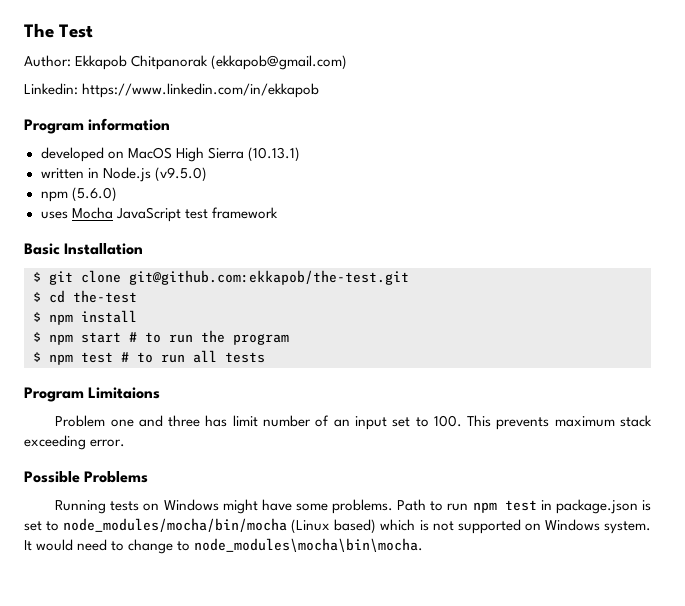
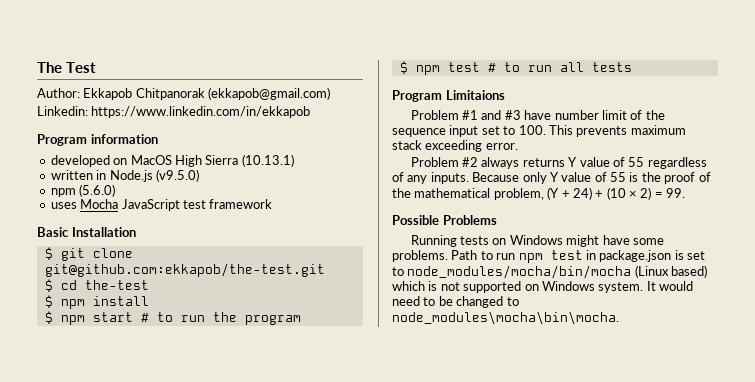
- Problem one and three has limit number of an input set to 100. This prevents maximum stack exceeding error.
+ Problem #1 and #3 have number limit of the sequence input set to 100. This prevents maximum stack exceeding error.
+ Problem #2 always returns Y value of 55 regardless of any inputs. Because only Y value of 55 is the proof of the mathematical problem, (Y + 24) + (10 × 2) = 99.
- It would need to change to node_modules\mocha\bin\mocha.
+ It would need to be changed to node_modules\mocha\bin\mocha.

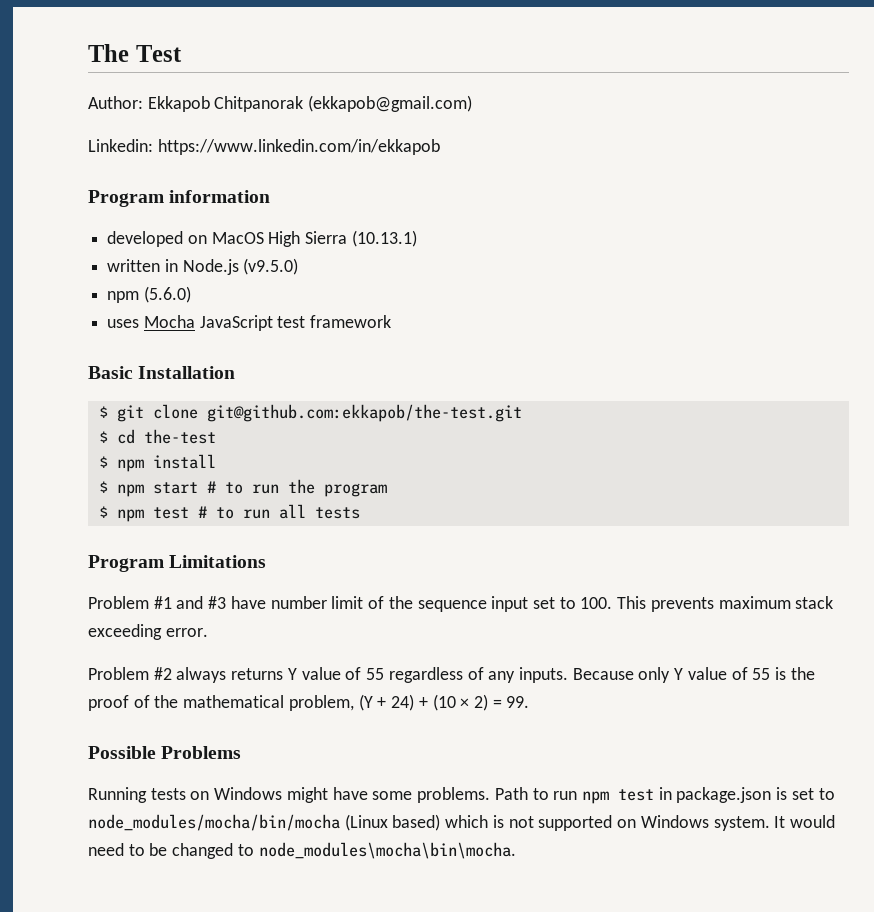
- Program Limitaions
+ Program Limitations

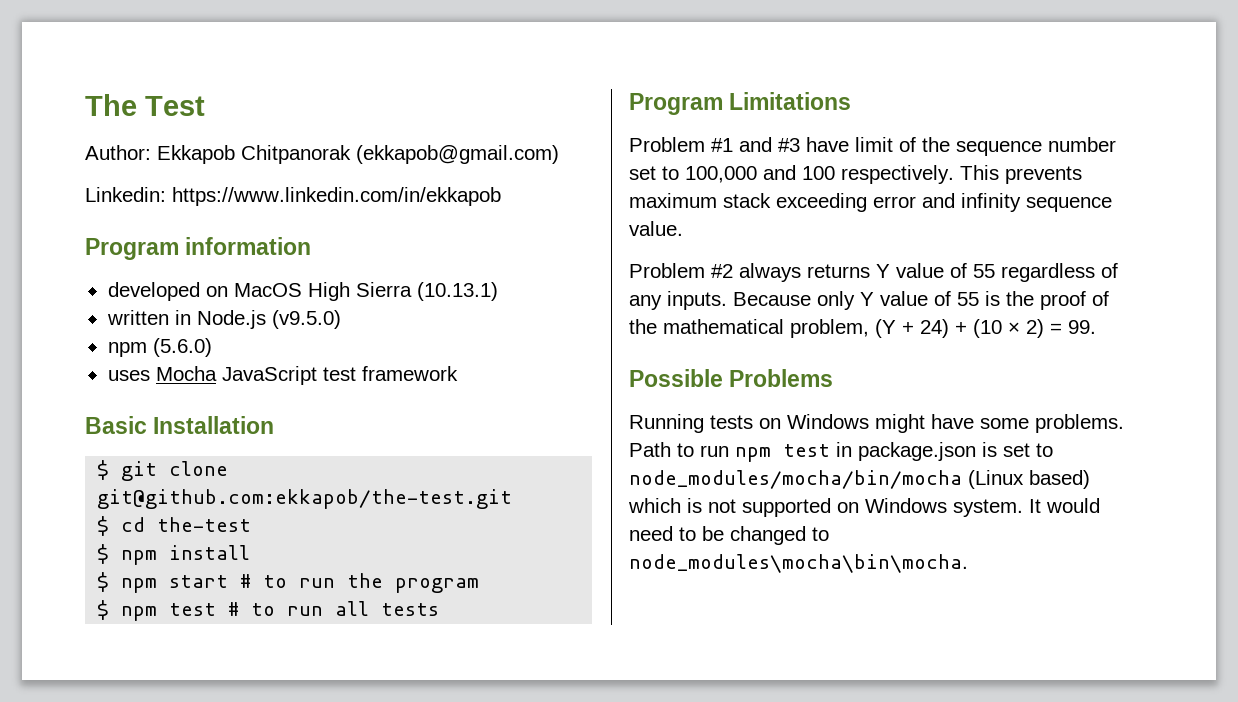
- Problem #1 and #3 have number limit of the sequence input set to 100. This prevents maximum stack exceeding error.
+ Problem #1 and #3 have limit of the sequence number set to 100,000 and 100 respectively. This prevents maximum stack exceeding error and infinity sequence value.

